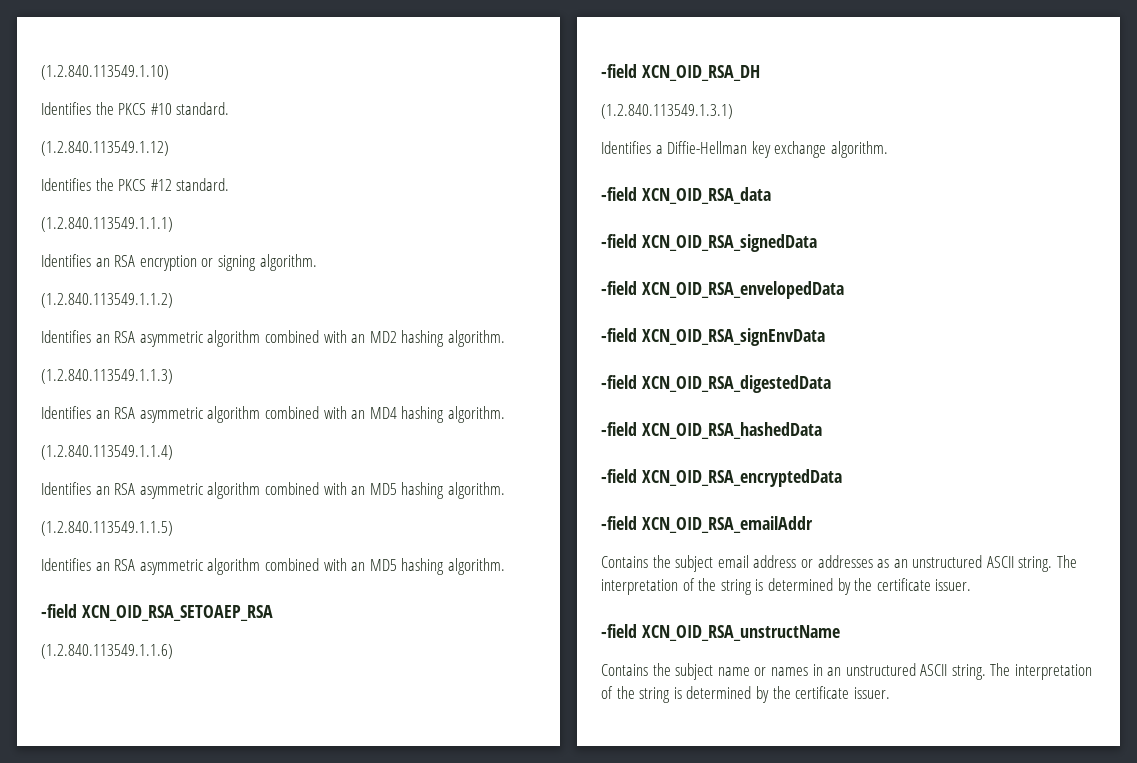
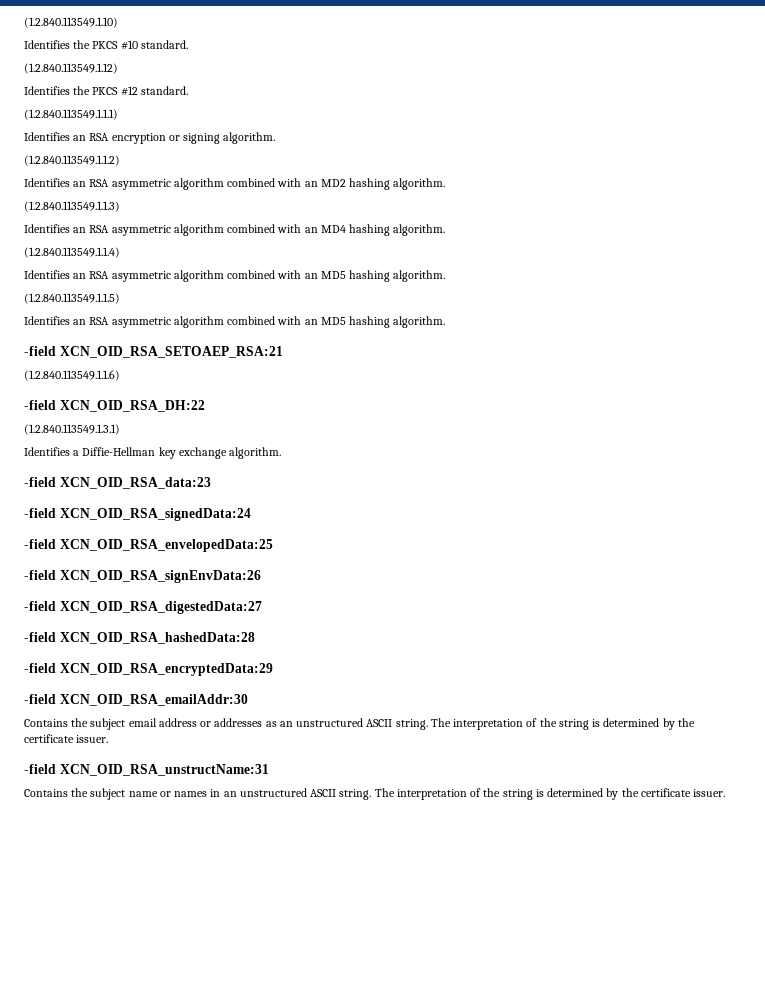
- -field XCN_OID_RSA_SETOAEP_RSA
+ -field XCN_OID_RSA_SETOAEP_RSA:21
- -field XCN_OID_RSA_DH
+ -field XCN_OID_RSA_DH:22
- -field XCN_OID_RSA_data
- -field XCN_OID_RSA_signedData
- -field XCN_OID_RSA_envelopedData
- -field XCN_OID_RSA_signEnvData
- -field XCN_OID_RSA_digestedData
- -field XCN_OID_RSA_hashedData
- -field XCN_OID_RSA_encryptedData
- -field XCN_OID_RSA_emailAddr
+ -field XCN_OID_RSA_data:23
+ -field XCN_OID_RSA_signedData:24
+ -field XCN_OID_RSA_envelopedData:25
+ -field XCN_OID_RSA_signEnvData:26
+ -field XCN_OID_RSA_digestedData:27
+ -field XCN_OID_RSA_hashedData:28
+ -field XCN_OID_RSA_encryptedData:29
+ -field XCN_OID_RSA_emailAddr:30
- -field XCN_OID_RSA_unstructName
+ -field XCN_OID_RSA_unstructName:31

